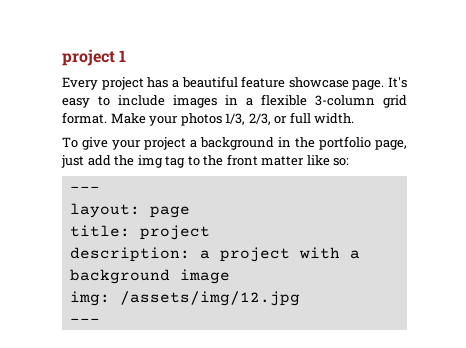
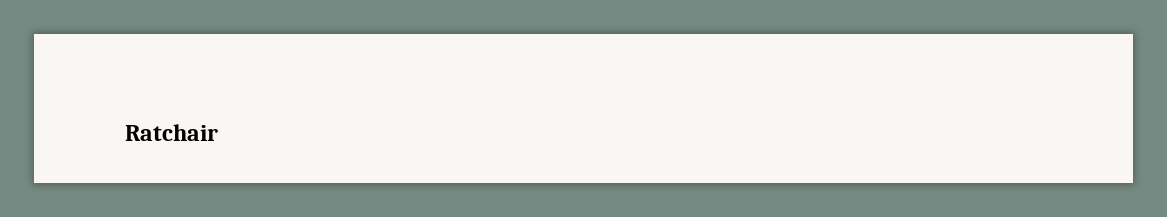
- project 1
- Every project has a beautiful feature showcase page. It's easy to include images in a flexible 3-column grid format. Make your photos 1/3, 2/3, or full width.
- To give your project a background in the portfolio page, just add the img tag to the front matter like so:
- ---
- layout: page
- title: project
- description: a project with a background image
- img: /assets/img/12.jpg
- ---
+ Ratchair

